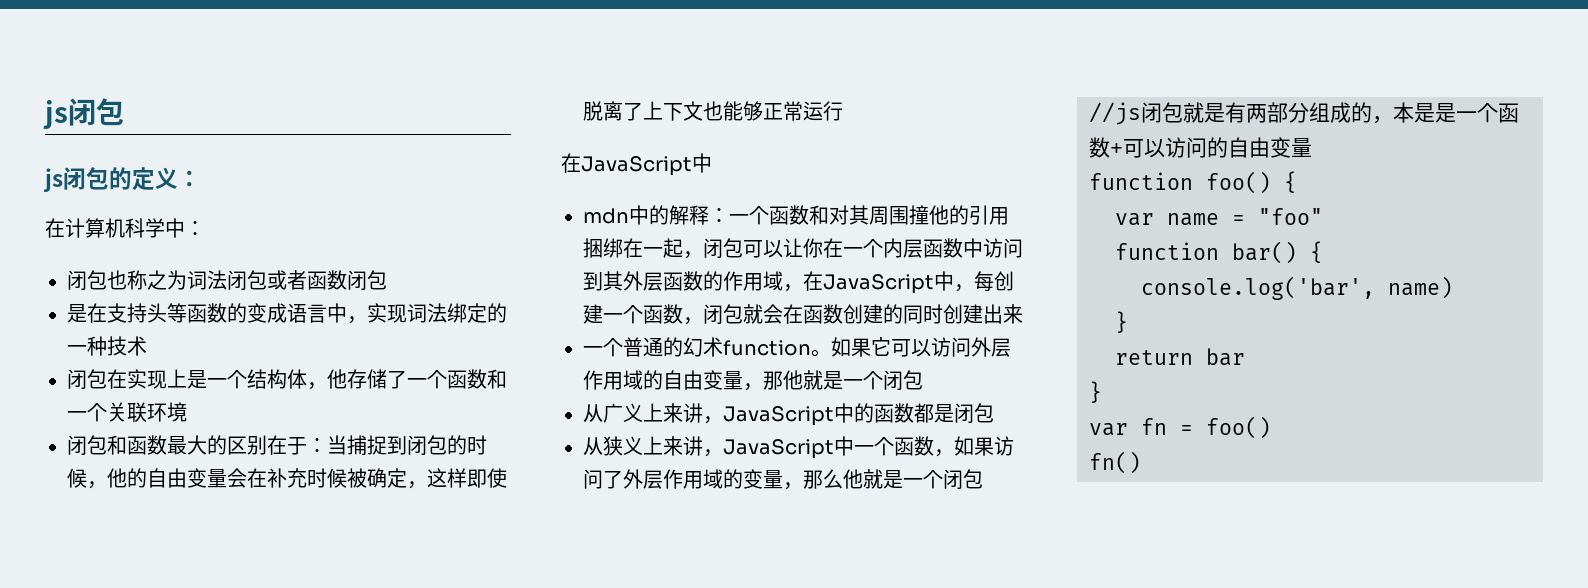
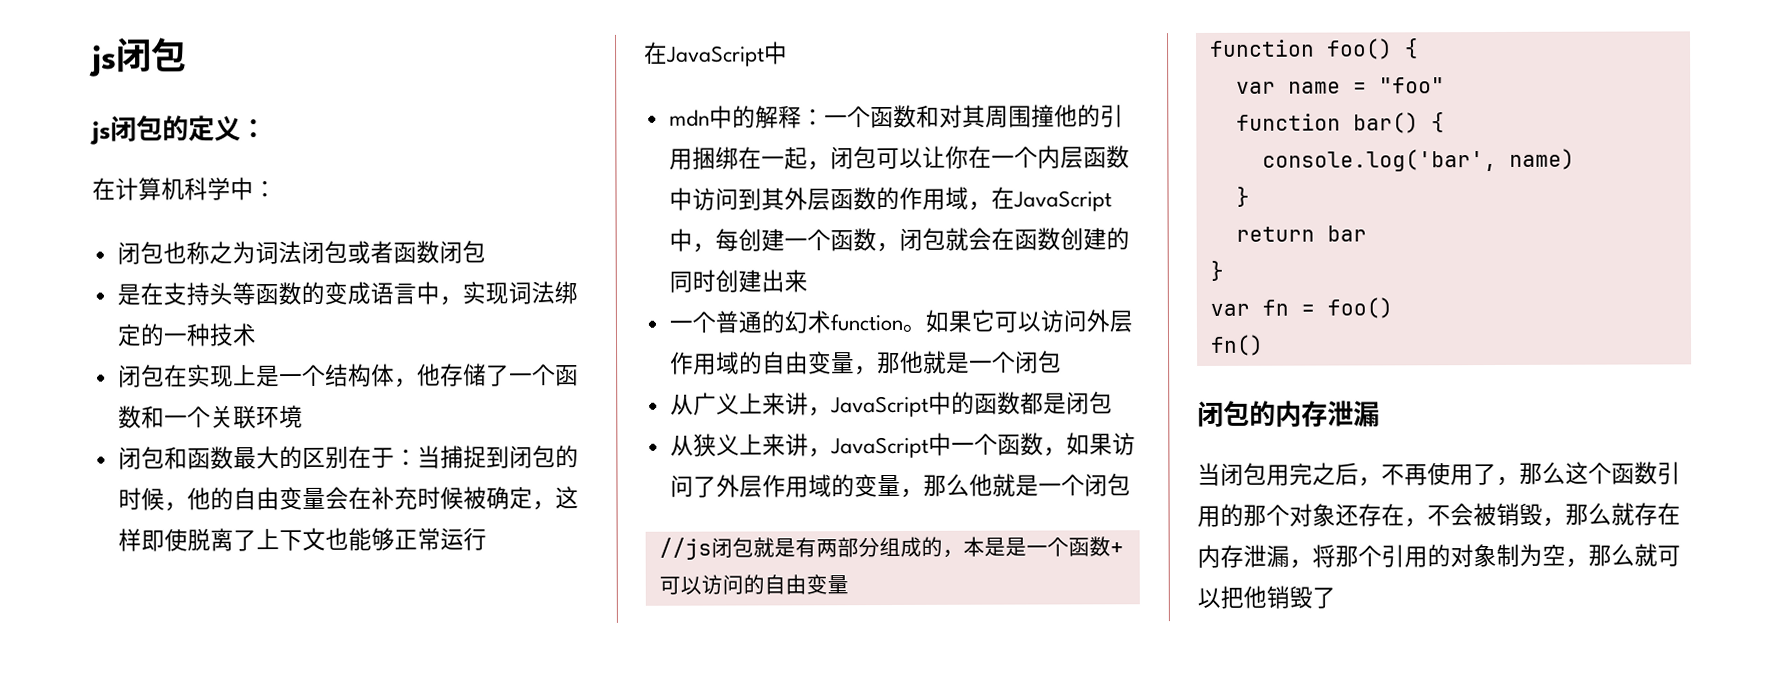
+ 闭包的内存泄漏
+ 当闭包用完之后，不再使用了，那么这个函数引用的那个对象还存在，不会被销毁，那么就存在内存泄漏，将那个引用的对象制为空，那么就可以把他销毁了

